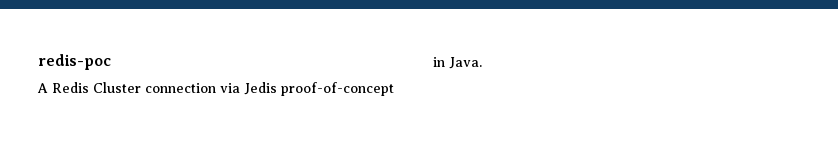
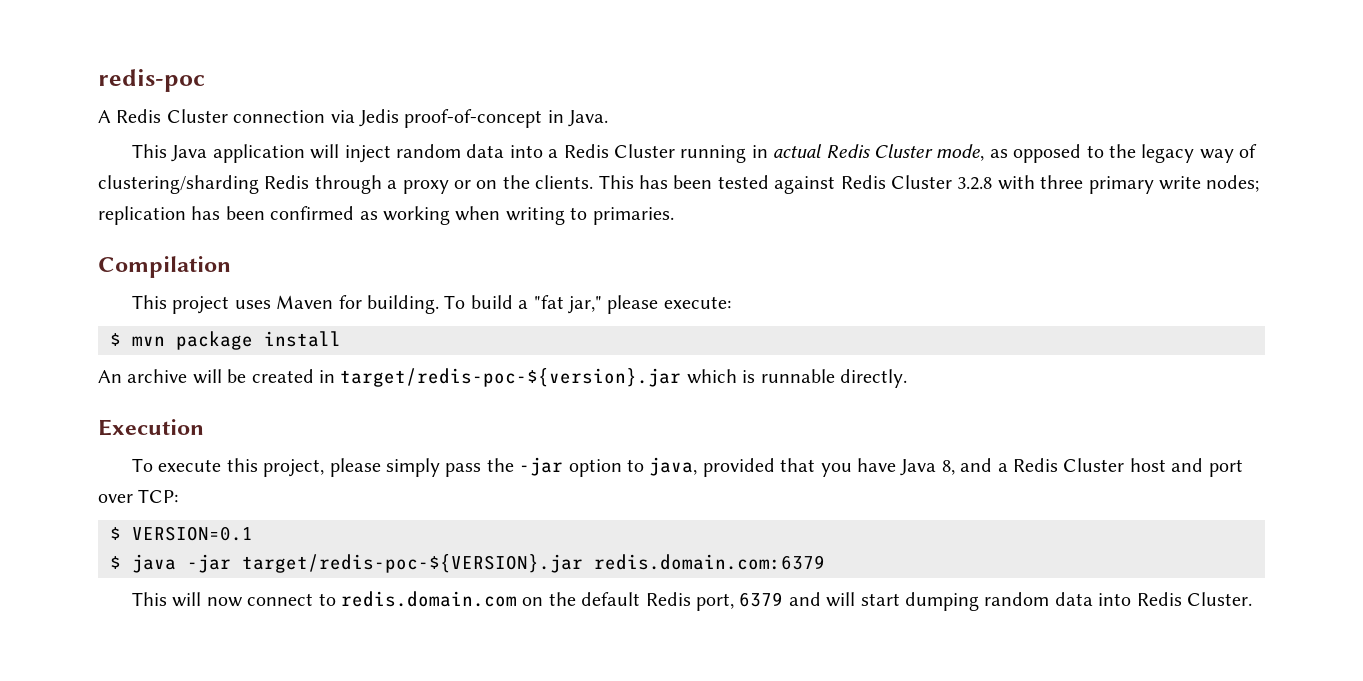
+ This Java application will inject random data into a Redis Cluster running in actual Redis Cluster mode, as opposed to the legacy way of clustering/sharding Redis through a proxy or on the clients. This has been tested against Redis Cluster 3.2.8 with three primary write nodes; replication has been confirmed as working when writing to primaries.
+ Compilation
+ This project uses Maven for building. To build a "fat jar," please execute:
+ $ mvn package install
+ An archive will be created in target/redis-poc-${version}.jar which is runnable directly.
+ Execution
+ To execute this project, please simply pass the -jar option to java, provided that you have Java 8, and a Redis Cluster host and port over TCP:
+ $ VERSION=0.1
+ $ java -jar target/redis-poc-${VERSION}.jar redis.domain.com:6379
+ This will now connect to redis.domain.com on the default Redis port, 6379 and will start dumping random data into Redis Cluster.

